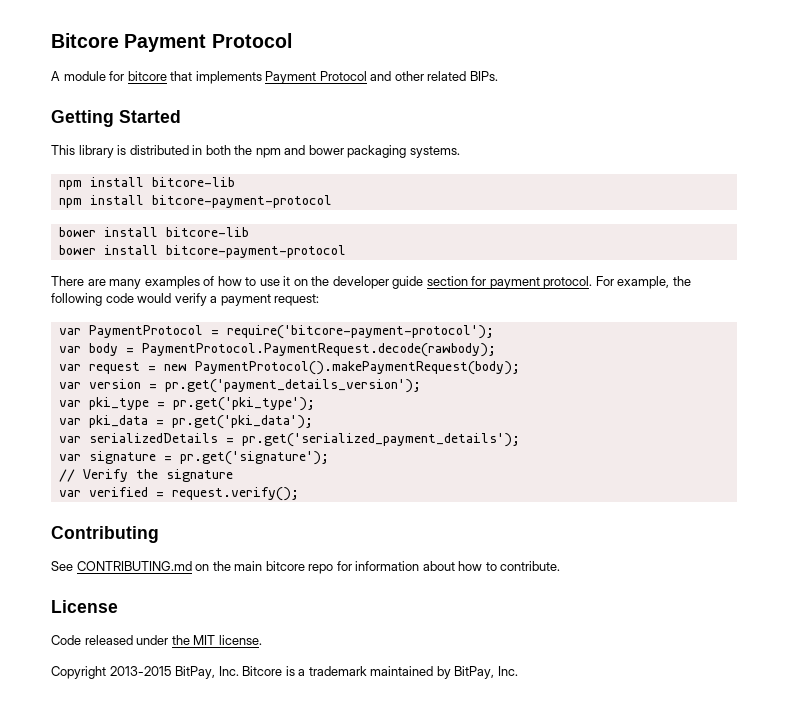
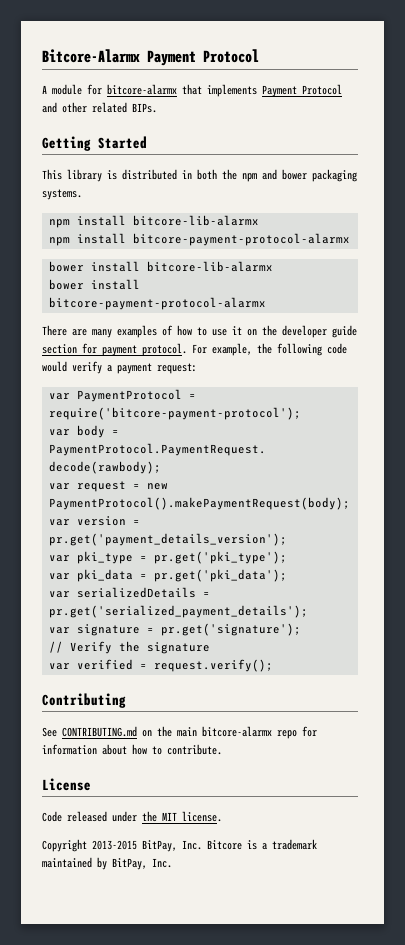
- Bitcore Payment Protocol
+ Bitcore-Alarmx Payment Protocol
- A module for bitcore that implements Payment Protocol and other related BIPs.
+ A module for bitcore-alarmx that implements Payment Protocol and other related BIPs.
- npm install bitcore-lib
- npm install bitcore-payment-protocol
- bower install bitcore-lib
- bower install bitcore-payment-protocol
+ npm install bitcore-lib-alarmx
+ npm install bitcore-payment-protocol-alarmx
+ bower install bitcore-lib-alarmx
+ bower install bitcore-payment-protocol-alarmx
- See CONTRIBUTING.md on the main bitcore repo for information about how to contribute.
+ See CONTRIBUTING.md on the main bitcore-alarmx repo for information about how to contribute.

